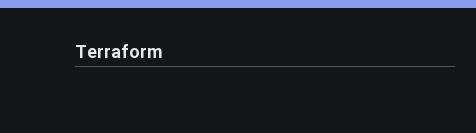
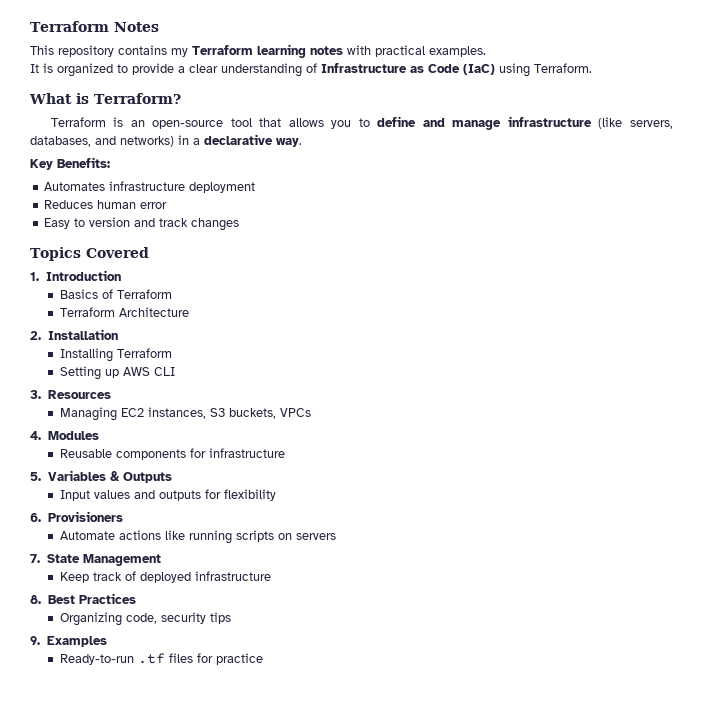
- Terraform
+ Terraform Notes
+ This repository contains my Terraform learning notes with practical examples.
+ It is organized to provide a clear understanding of Infrastructure as Code (IaC) using Terraform.
+ What is Terraform?
+ Terraform is an open-source tool that allows you to define and manage infrastructure (like servers, databases, and networks) in a declarative way.
+ Key Benefits:
+ Automates infrastructure deployment
+ Reduces human error
+ Easy to version and track changes
+ Topics Covered
+ 1. Introduction
+ Basics of Terraform
+ Terraform Architecture
+ 2. Installation
+ Installing Terraform
+ Setting up AWS CLI
+ 3. Resources
+ Managing EC2 instances, S3 buckets, VPCs
+ 4. Modules
+ Reusable components for infrastructure
+ 5. Variables & Outputs
+ Input values and outputs for flexibility
+ 6. Provisioners
+ Automate actions like running scripts on servers
+ 7. State Management
+ Keep track of deployed infrastructure
+ 8. Best Practices
+ Organizing code, security tips
+ 9. Examples
+ Ready-to-run .tf files for practice

